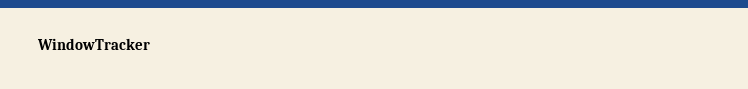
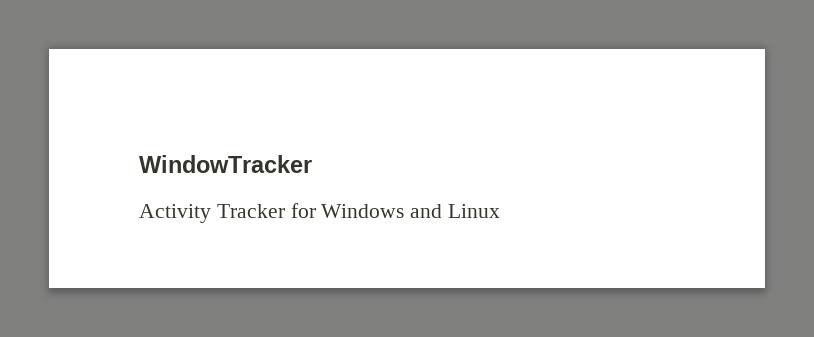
+ Activity Tracker for Windows and Linux

